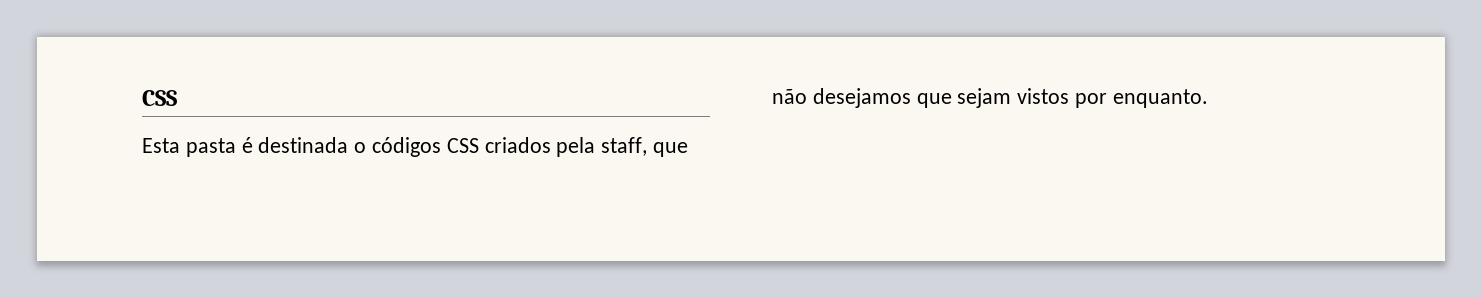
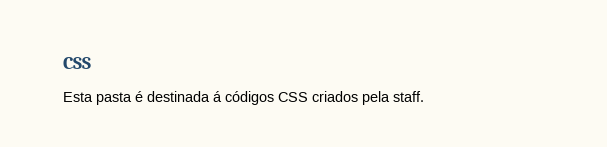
- Esta pasta é destinada o códigos CSS criados pela staff, que não desejamos que sejam vistos por enquanto.
+ Esta pasta é destinada á códigos CSS criados pela staff.

